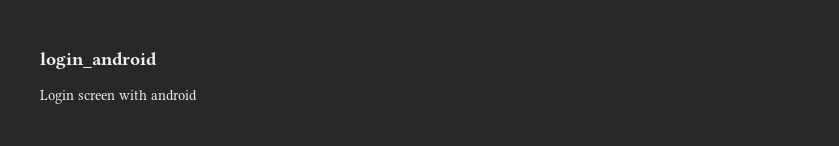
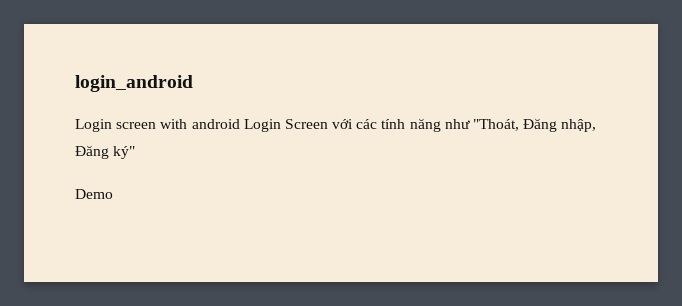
- Login screen with android
+ Login screen with android Login Screen với các tính năng như "Thoát, Đăng nhập, Đăng ký"
+ Demo

